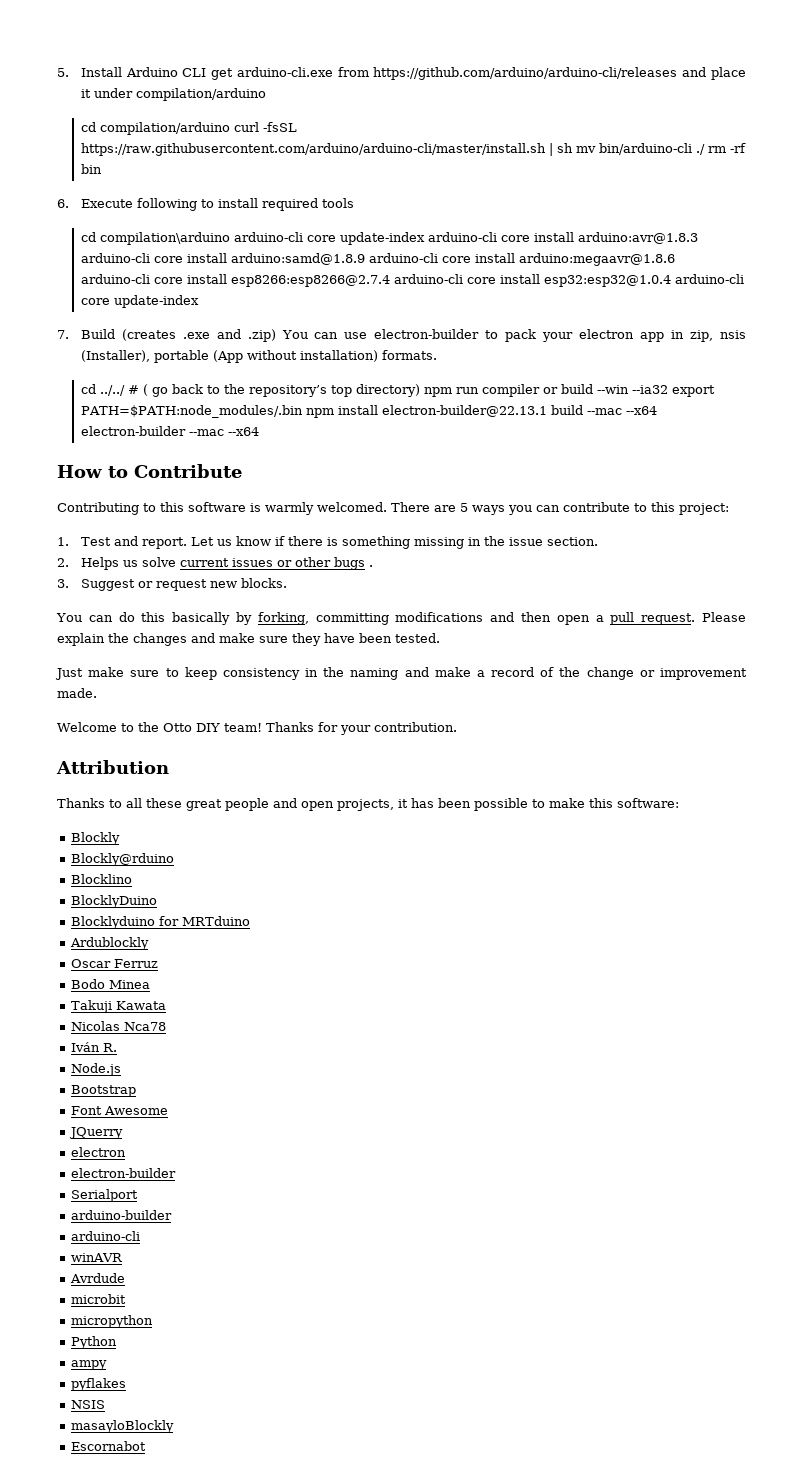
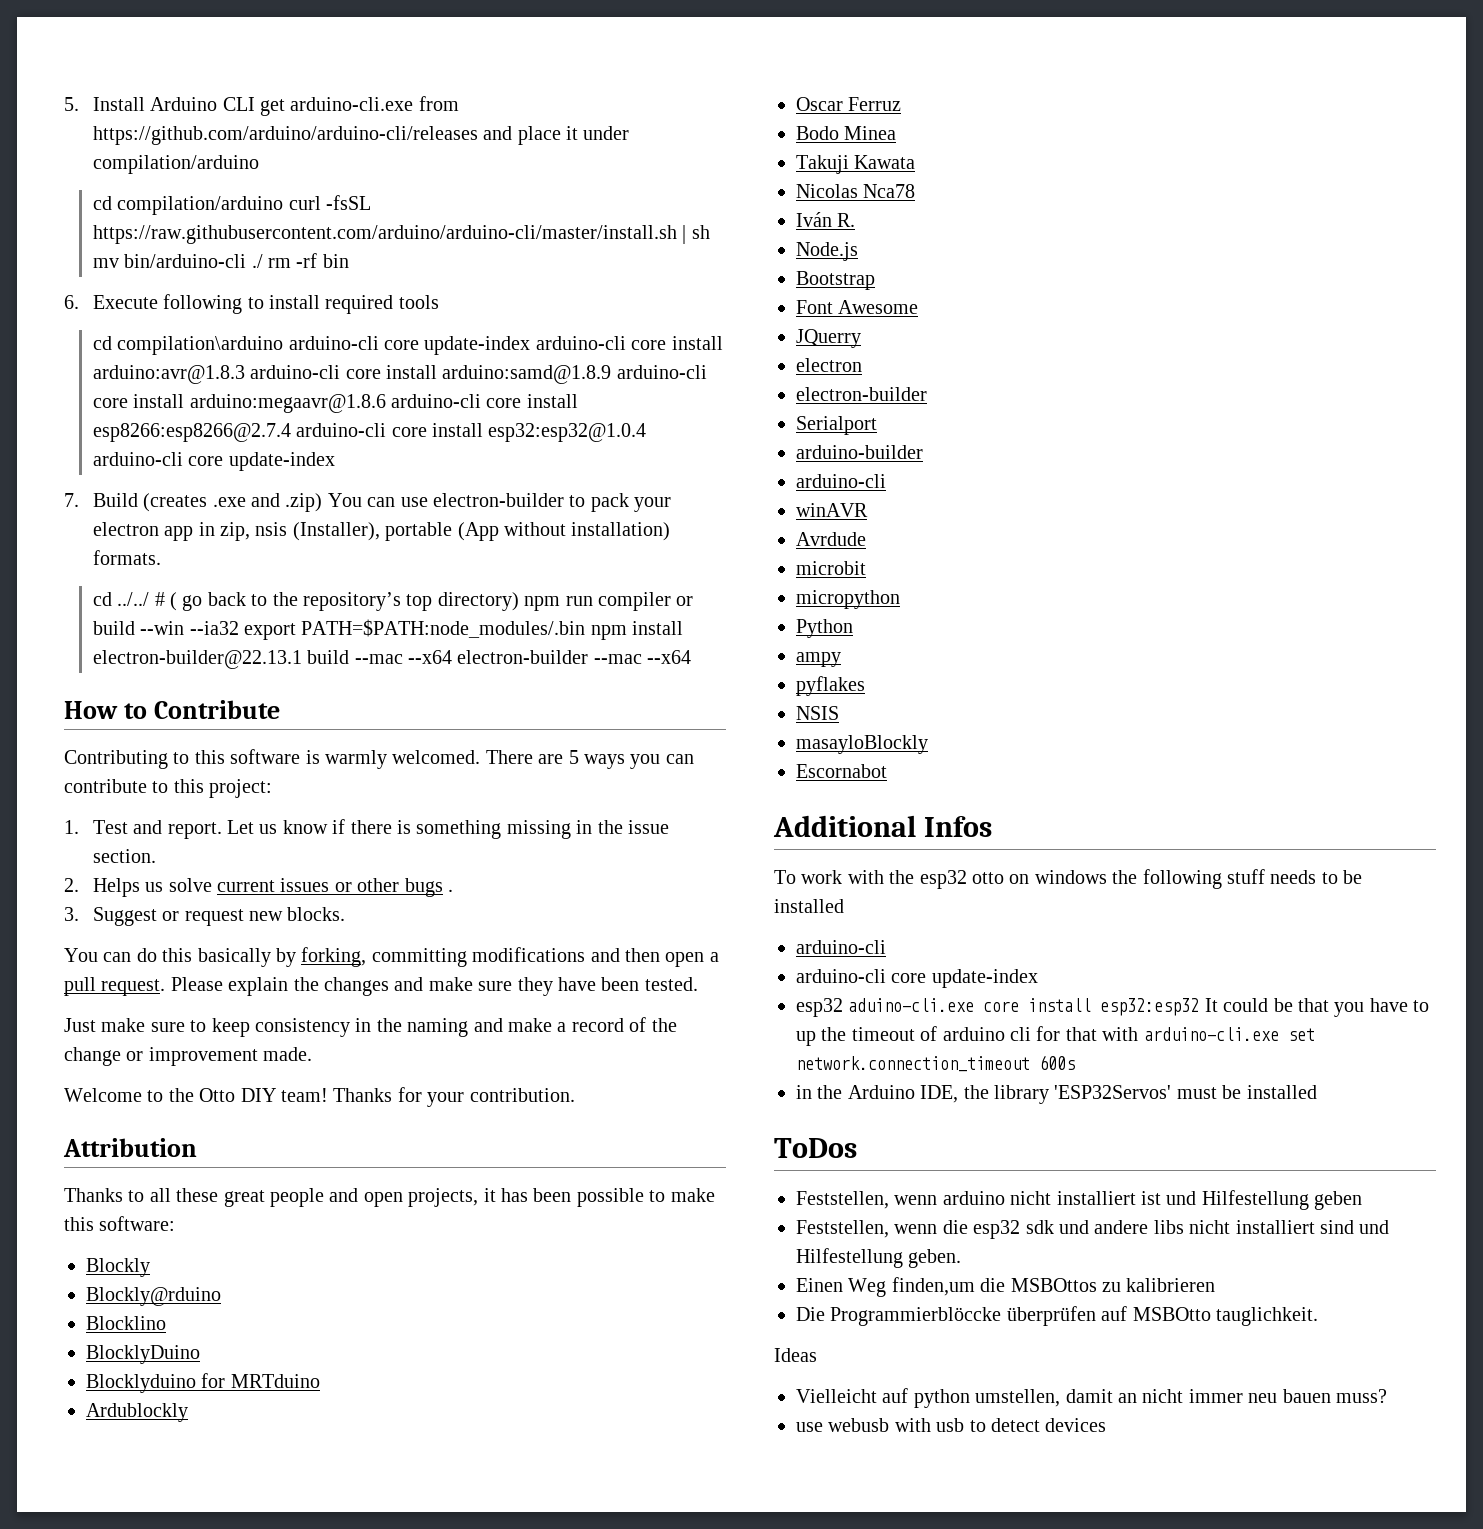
+ Additional Infos
+ To work with the esp32 otto on windows the following stuff needs to be installed
+ arduino-cli
+ arduino-cli core update-index
+ esp32 aduino-cli.exe core install esp32:esp32 It could be that you have to up the timeout of arduino cli for that with arduino-cli.exe set network.connection_timeout 600s
+ in the Arduino IDE, the library 'ESP32Servos' must be installed
+ ToDos
+ Feststellen, wenn arduino nicht installiert ist und Hilfestellung geben
+ Feststellen, wenn die esp32 sdk und andere libs nicht installiert sind und Hilfestellung geben.
+ Einen Weg finden,um die MSBOttos zu kalibrieren
+ Die Programmierblöccke überprüfen auf MSBOtto tauglichkeit.
+ Ideas
+ Vielleicht auf python umstellen, damit an nicht immer neu bauen muss?
+ use webusb with usb to detect devices

